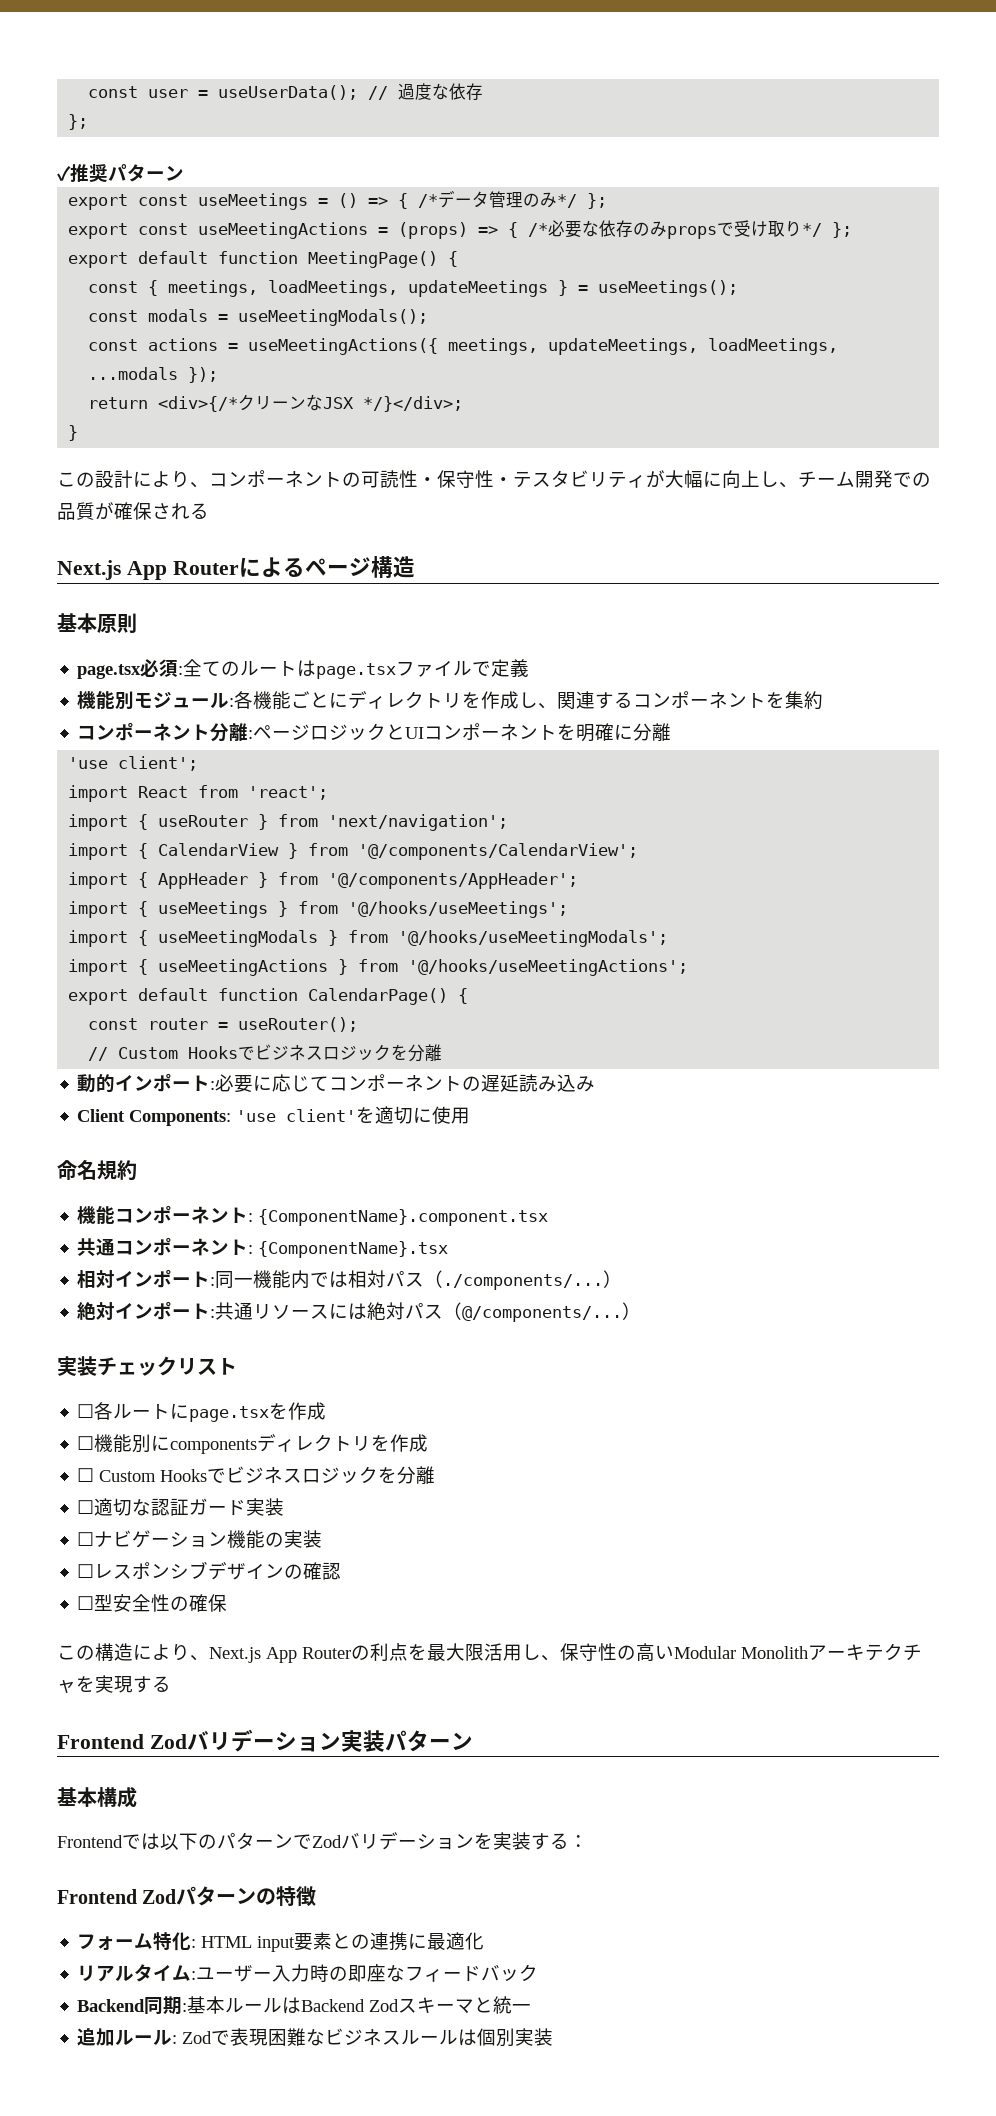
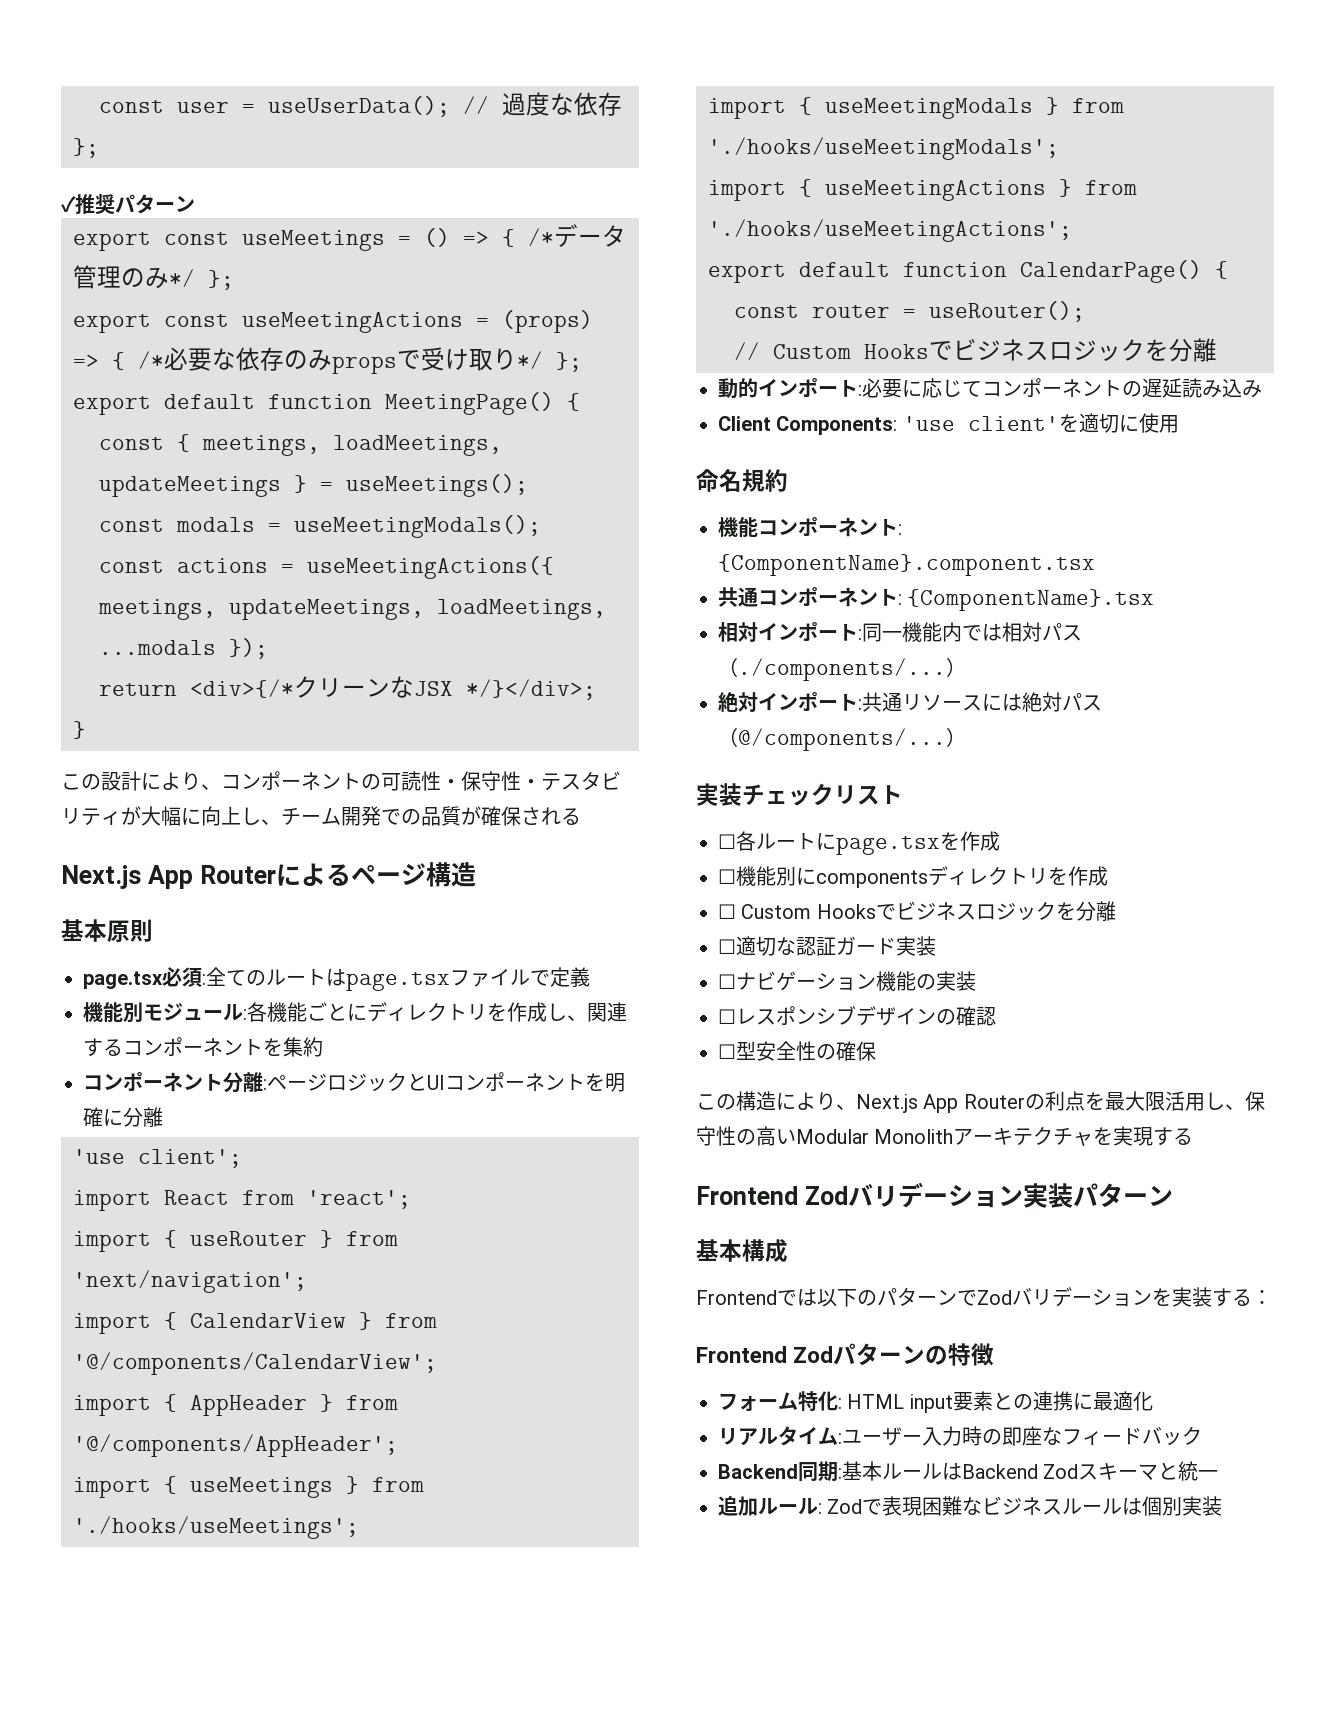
- import { useMeetings } from '@/hooks/useMeetings';
+ import { useMeetings } from './hooks/useMeetings';
- import { useMeetingModals } from '@/hooks/useMeetingModals';
+ import { useMeetingModals } from './hooks/useMeetingModals';
- import { useMeetingActions } from '@/hooks/useMeetingActions';
+ import { useMeetingActions } from './hooks/useMeetingActions';

